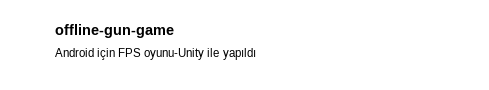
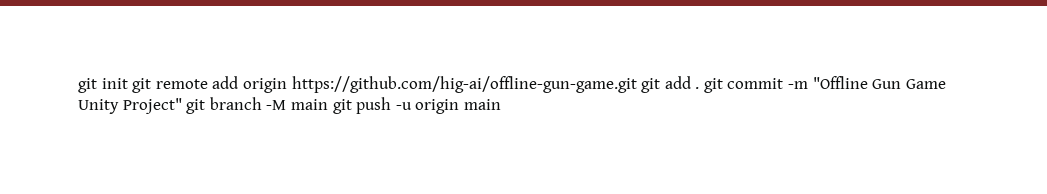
- offline-gun-game
- Android için FPS oyunu-Unity ile yapıldı
+ git init git remote add origin https://github.com/hig-ai/offline-gun-game.git git add . git commit -m "Offline Gun Game Unity Project" git branch -M main git push -u origin main

